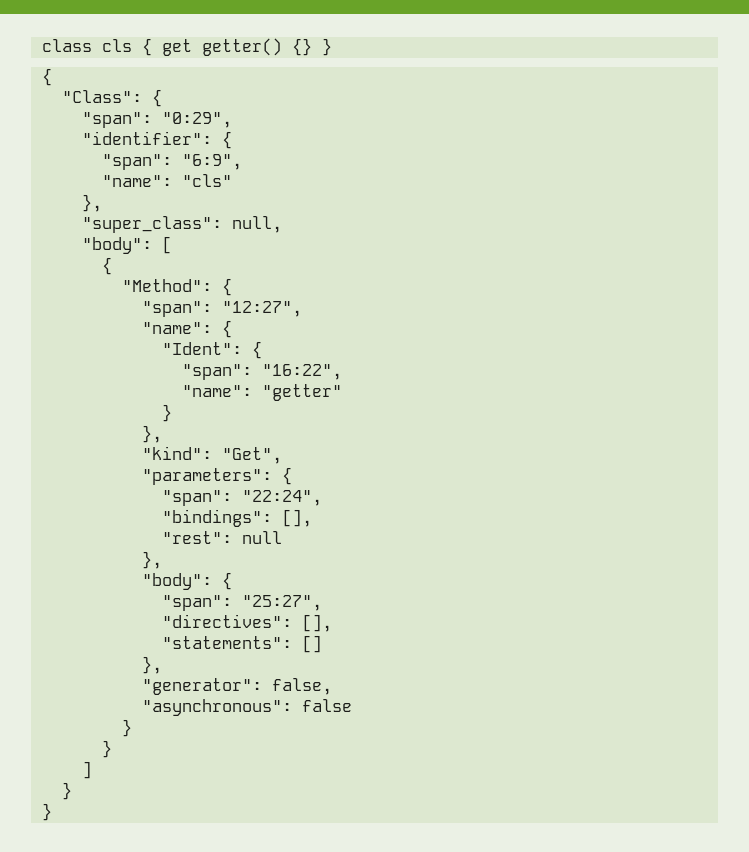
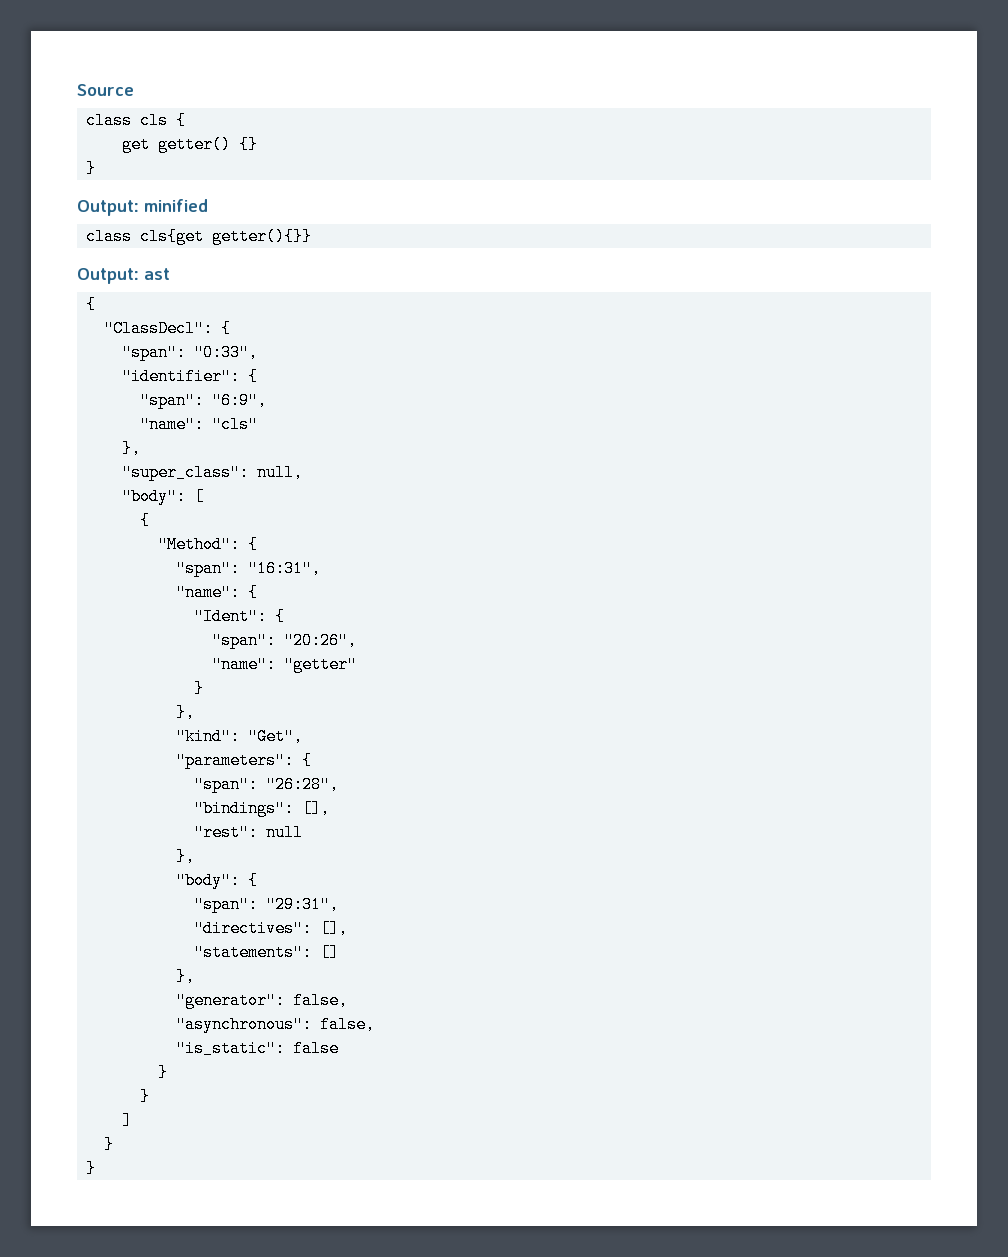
+ Source
- class cls { get getter() {} }
+ class cls {
+ get getter() {}
+ }
+ Output: minified
+ class cls{get getter(){}}
+ Output: ast
  {
- "Class": {
- "span": "0:29",
+ "ClassDecl": {
+ "span": "0:33",
- "span": "12:27",
+ "span": "16:31",
- "span": "16:22",
+ "span": "20:26",
- "span": "22:24",
+ "span": "26:28",
- "span": "25:27",
+ "span": "29:31",
- "asynchronous": false
+ "asynchronous": false,
+ "is_static": false

